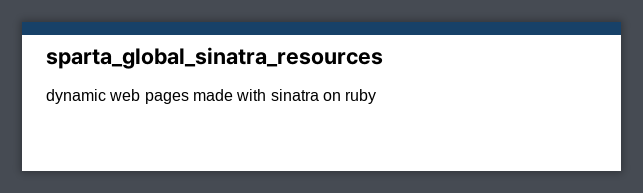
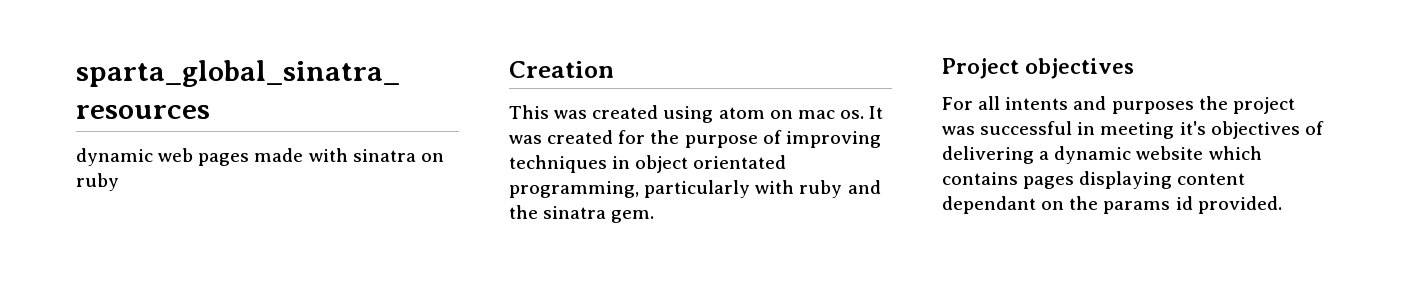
+ Creation
+ This was created using atom on mac os. It was created for the purpose of improving techniques in object orientated programming, particularly with ruby and the sinatra gem.
+ Project objectives
+ For all intents and purposes the project was successful in meeting it's objectives of delivering a dynamic website which contains pages displaying content dependant on the params id provided.

